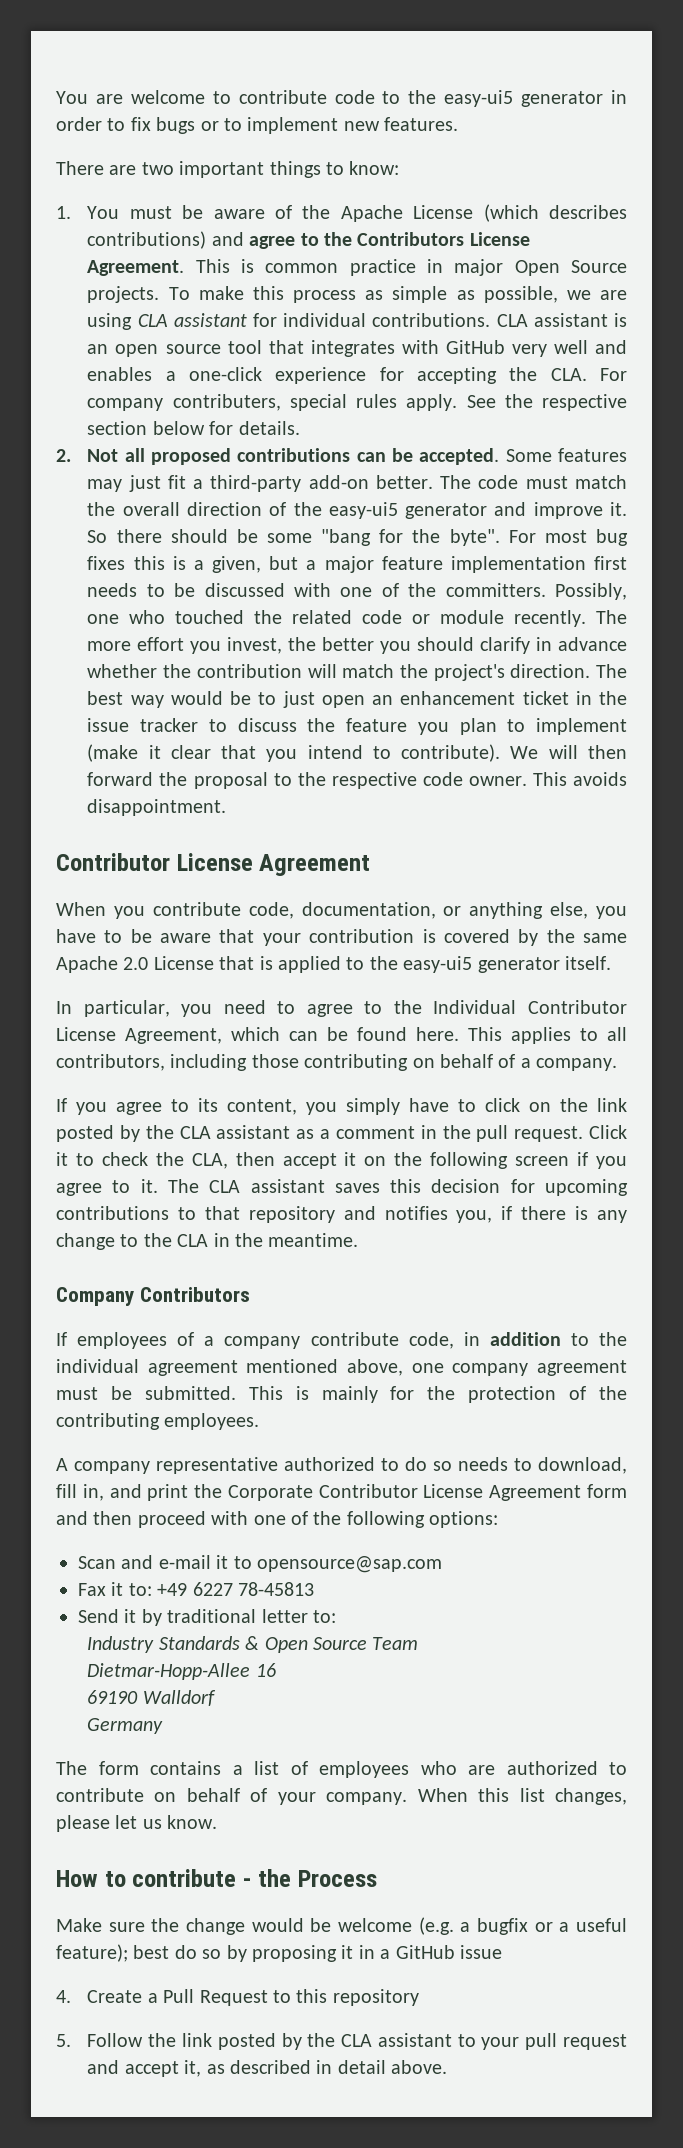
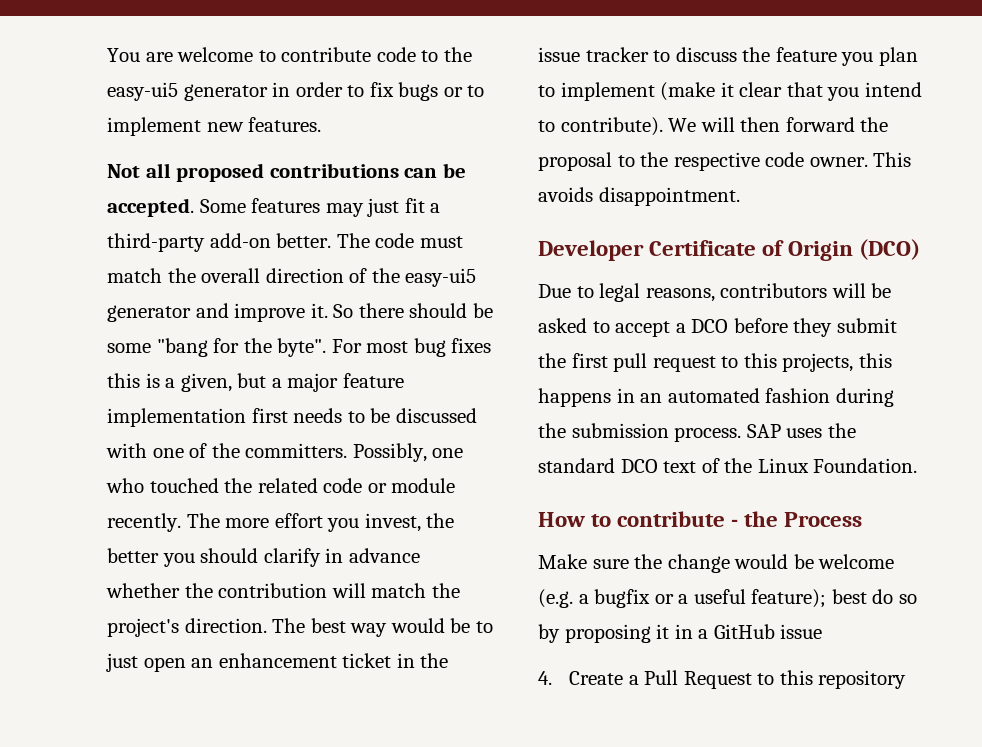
- There are two important things to know:
- 1. You must be aware of the Apache License (which describes contributions) and agree to the Contributors License Agreement. This is common practice in major Open Source projects. To make this process as simple as possible, we are using CLA assistant for individual contributions. CLA assistant is an open source tool that integrates with GitHub very well and enables a one-click experience for accepting the CLA. For company contributers, special rules apply. See the respective section below for details.
- 2. Not all proposed contributions can be accepted.
+ Not all proposed contributions can be accepted.
  This avoids disappointment.
- Contributor License Agreement
- When you contribute code, documentation, or anything else, you have to be aware that your contribution is covered by the same Apache 2.0 License that is applied to the easy-ui5 generator itself.
- In particular, you need to agree to the Individual Contributor License Agreement, which can be found here. This applies to all contributors, including those contributing on behalf of a company.
- If you agree to its content, you simply have to click on the link posted by the CLA assistant as a comment in the pull request. Click it to check the CLA, then accept it on the following screen if you agree to it. The CLA assistant saves this decision for upcoming contributions to that repository and notifies you, if there is any change to the CLA in the meantime.
- Company Contributors
- If employees of a company contribute code, in addition to the individual agreement mentioned above, one company agreement must be submitted. This is mainly for the protection of the contributing employees.
- A company representative authorized to do so needs to download, fill in, and print the Corporate Contributor License Agreement form and then proceed with one of the following options:
- Scan and e-mail it to opensource@sap.com
- Fax it to: +49 6227 78-45813
- Send it by traditional letter to:
- Industry Standards & Open Source Team
- Dietmar-Hopp-Allee 16
- 69190 Walldorf
- Germany
- The form contains a list of employees who are authorized to contribute on behalf of your company. When this list changes, please let us know.
+ Developer Certificate of Origin (DCO)
+ Due to legal reasons, contributors will be asked to accept a DCO before they submit the first pull request to this projects, this happens in an automated fashion during the submission process. SAP uses the standard DCO text of the Linux Foundation.
- 5. Follow the link posted by the CLA assistant to your pull request and accept it, as described in detail above.

